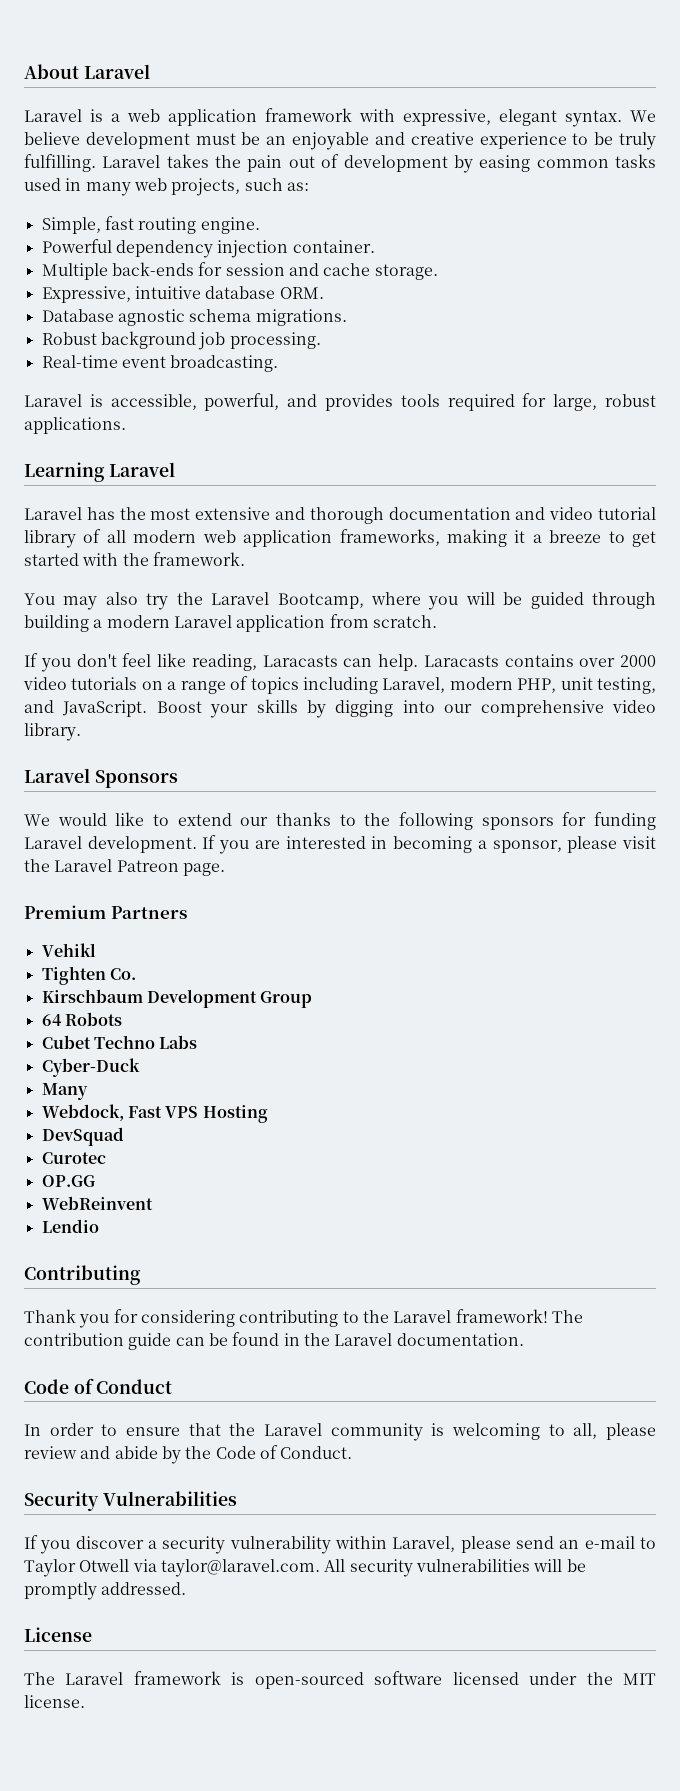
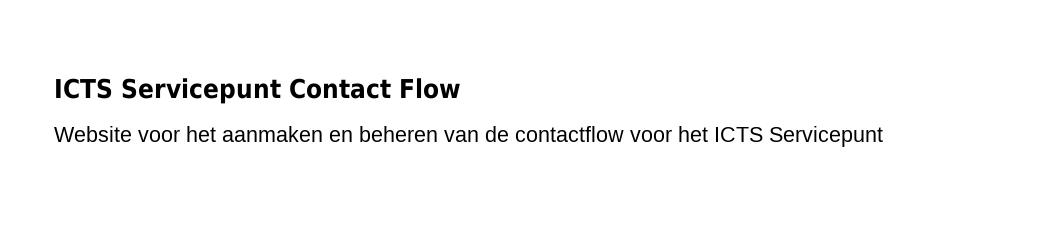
- About Laravel
- Laravel is a web application framework with expressive, elegant syntax. We believe development must be an enjoyable and creative experience to be truly fulfilling. Laravel takes the pain out of development by easing common tasks used in many web projects, such as:
- Simple, fast routing engine.
- Powerful dependency injection container.
- Multiple back-ends for session and cache storage.
- Expressive, intuitive database ORM.
- Database agnostic schema migrations.
- Robust background job processing.
- Real-time event broadcasting.
- Laravel is accessible, powerful, and provides tools required for large, robust applications.
- Learning Laravel
- Laravel has the most extensive and thorough documentation and video tutorial library of all modern web application frameworks, making it a breeze to get started with the framework.
- You may also try the Laravel Bootcamp, where you will be guided through building a modern Laravel application from scratch.
- If you don't feel like reading, Laracasts can help. Laracasts contains over 2000 video tutorials on a range of topics including Laravel, modern PHP, unit testing, and JavaScript. Boost your skills by digging into our comprehensive video library.
- Laravel Sponsors
- We would like to extend our thanks to the following sponsors for funding Laravel development. If you are interested in becoming a sponsor, please visit the Laravel Patreon page.
- Premium Partners
- Vehikl
- Tighten Co.
- Kirschbaum Development Group
- 64 Robots
- Cubet Techno Labs
- Cyber-Duck
- Many
- Webdock, Fast VPS Hosting
- DevSquad
- Curotec
- OP.GG
- WebReinvent
- Lendio
- Contributing
- Thank you for considering contributing to the Laravel framework! The contribution guide can be found in the Laravel documentation.
- Code of Conduct
- In order to ensure that the Laravel community is welcoming to all, please review and abide by the Code of Conduct.
- Security Vulnerabilities
- If you discover a security vulnerability within Laravel, please send an e-mail to Taylor Otwell via taylor@laravel.com. All security vulnerabilities will be promptly addressed.
- License
- The Laravel framework is open-sourced software licensed under the MIT license.
+ ICTS Servicepunt Contact Flow
+ Website voor het aanmaken en beheren van de contactflow voor het ICTS Servicepunt

